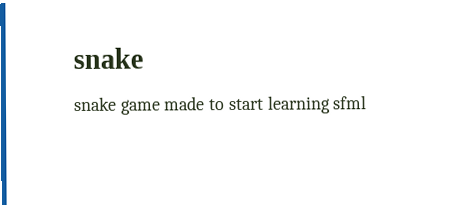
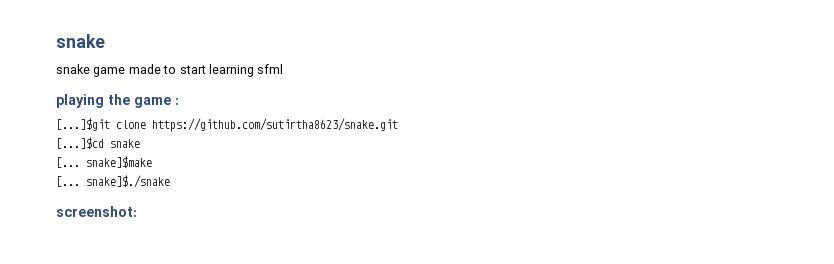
+ playing the game :
+ [...]$git clone https://github.com/sutirtha8623/snake.git
+ [...]$cd snake
+ [... snake]$make
+ [... snake]$./snake
+ screenshot:

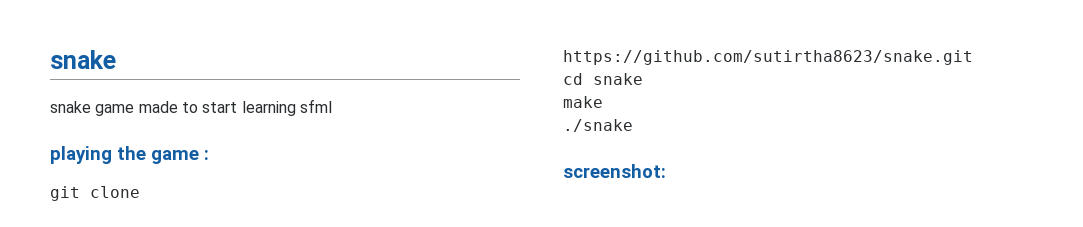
- [...]$git clone https://github.com/sutirtha8623/snake.git
+ git clone https://github.com/sutirtha8623/snake.git
- [...]$cd snake
- [... snake]$make
- [... snake]$./snake
+ cd snake
+ make
+ ./snake

